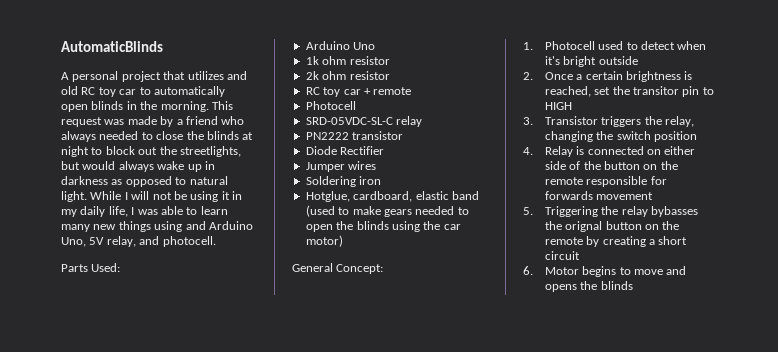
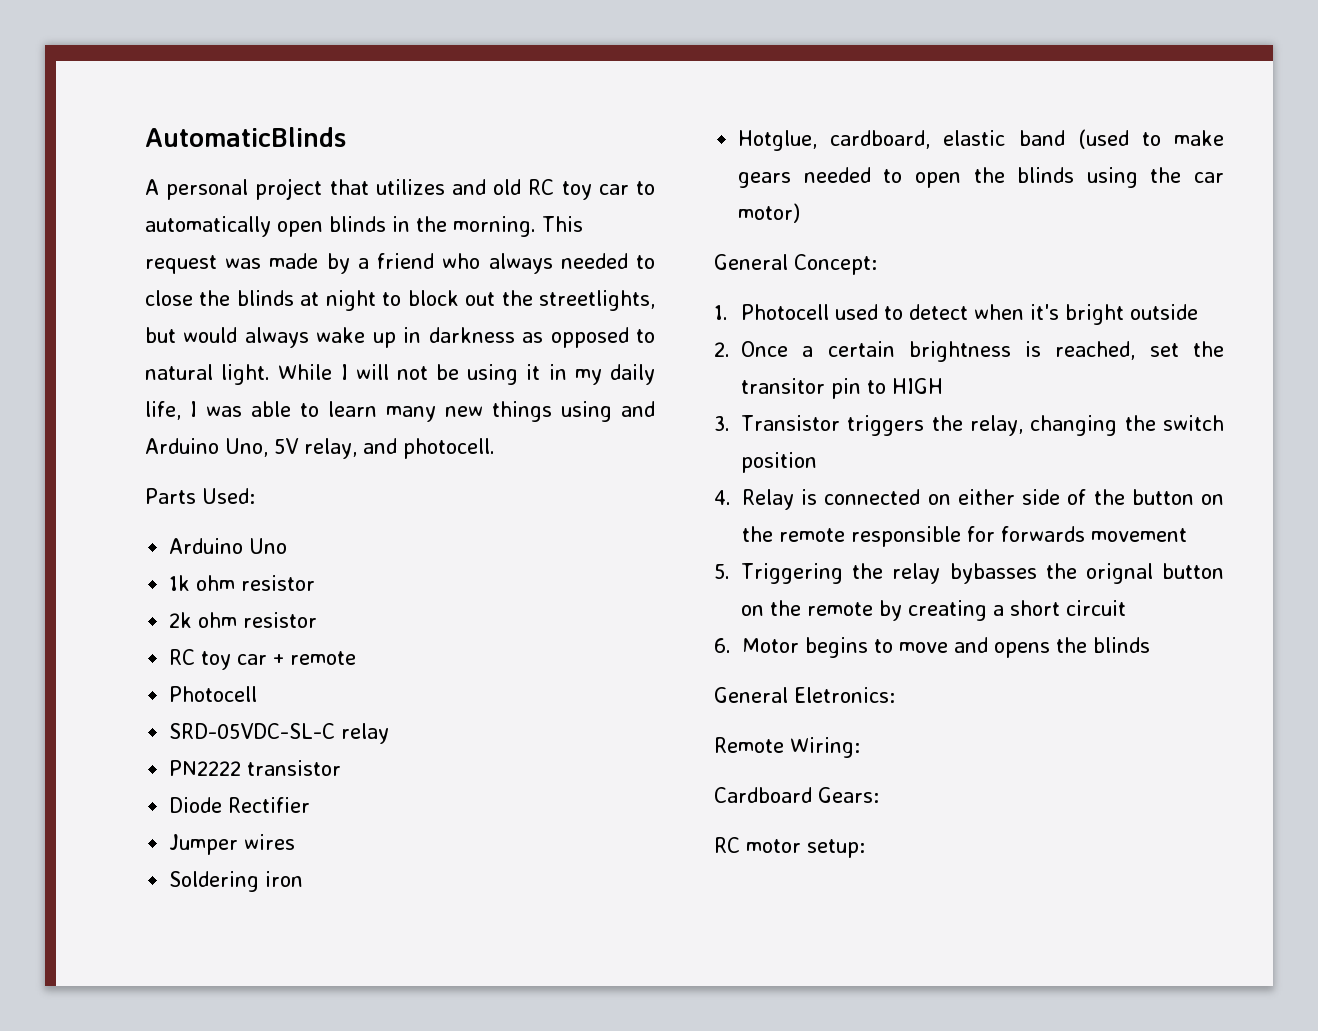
+ General Eletronics:
+ Remote Wiring:
+ Cardboard Gears:
+ RC motor setup:

